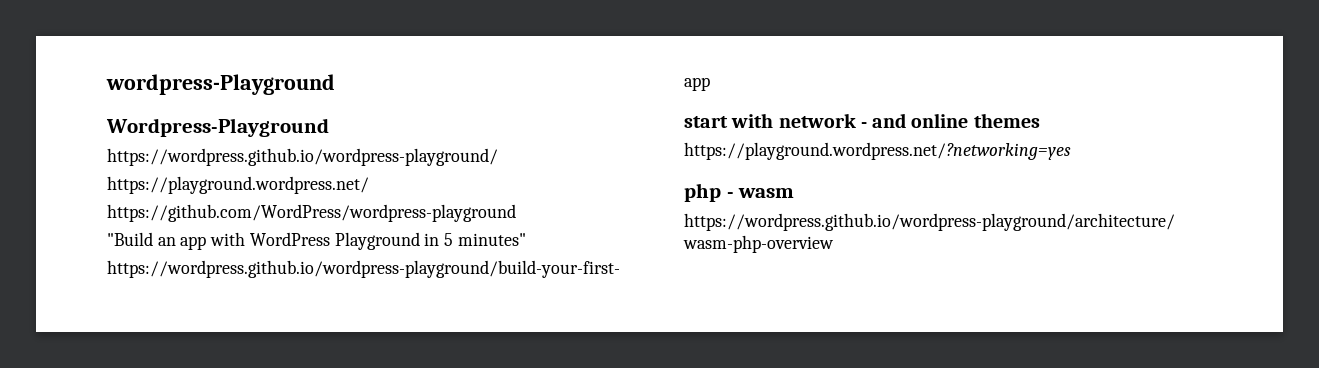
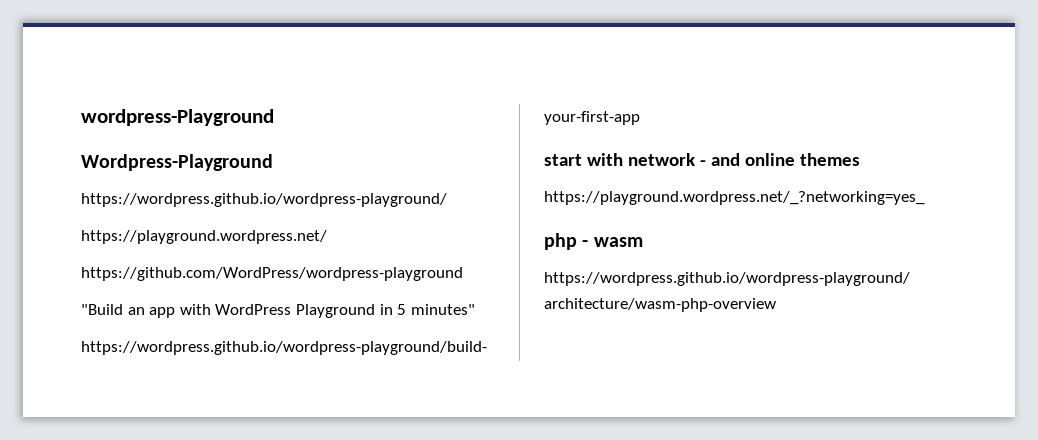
- https://playground.wordpress.net/?networking=yes
+ https://playground.wordpress.net/_?networking=yes_

